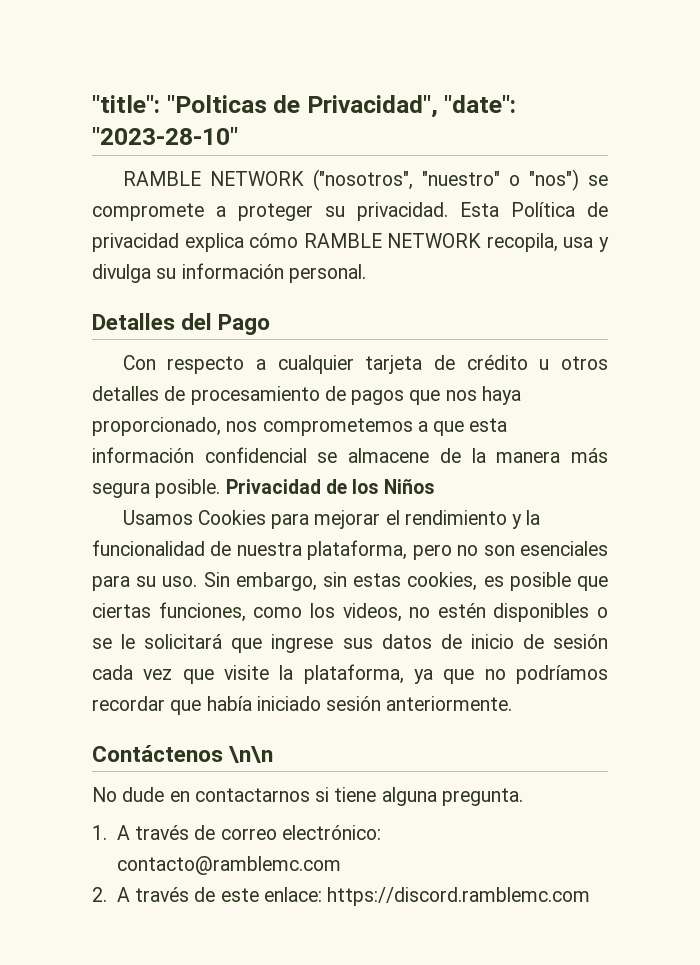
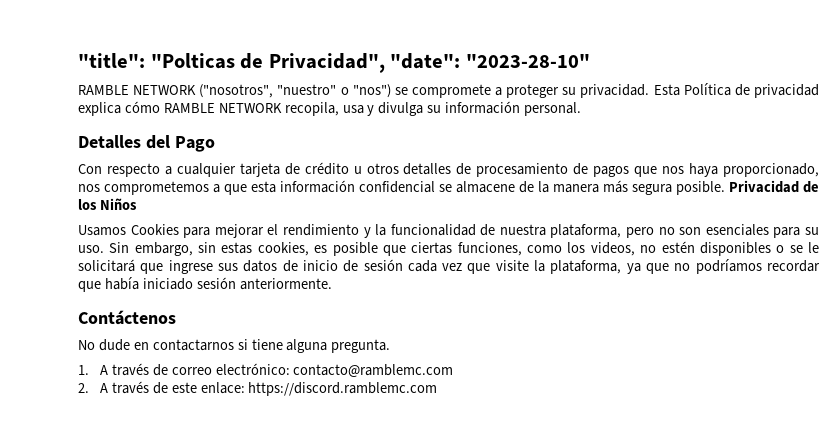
- Contáctenos \n\n
+ Contáctenos

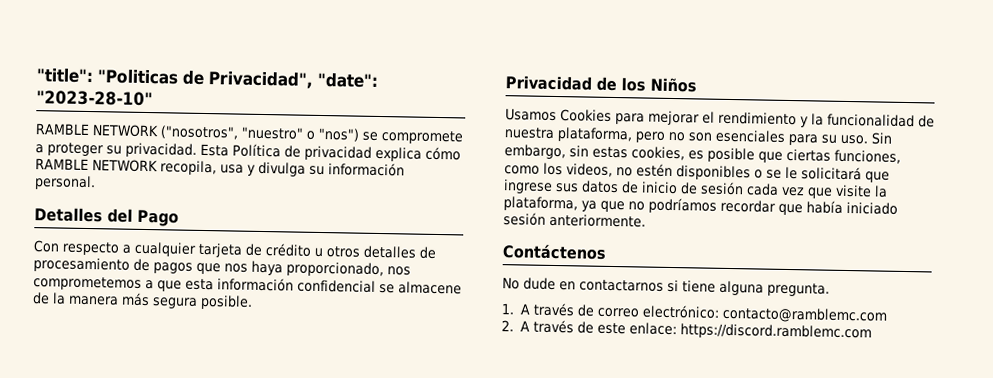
- "title": "Polticas de Privacidad", "date": "2023-28-10"
+ "title": "Politicas de Privacidad", "date": "2023-28-10"
- Con respecto a cualquier tarjeta de crédito u otros detalles de procesamiento de pagos que nos haya proporcionado, nos comprometemos a que esta información confidencial se almacene de la manera más segura posible. Privacidad de los Niños
+ Con respecto a cualquier tarjeta de crédito u otros detalles de procesamiento de pagos que nos haya proporcionado, nos comprometemos a que esta información confidencial se almacene de la manera más segura posible.
+ Privacidad de los Niños

